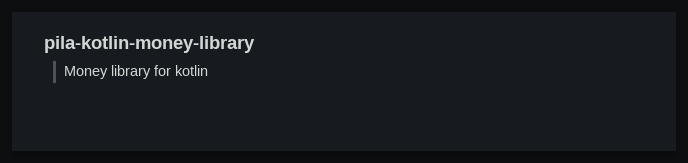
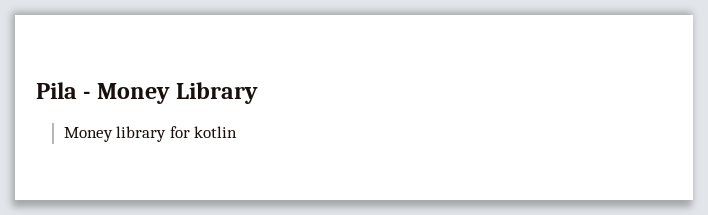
- pila-kotlin-money-library
+ Pila - Money Library

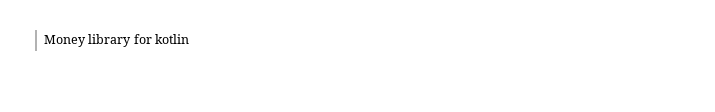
- Pila - Money Library

